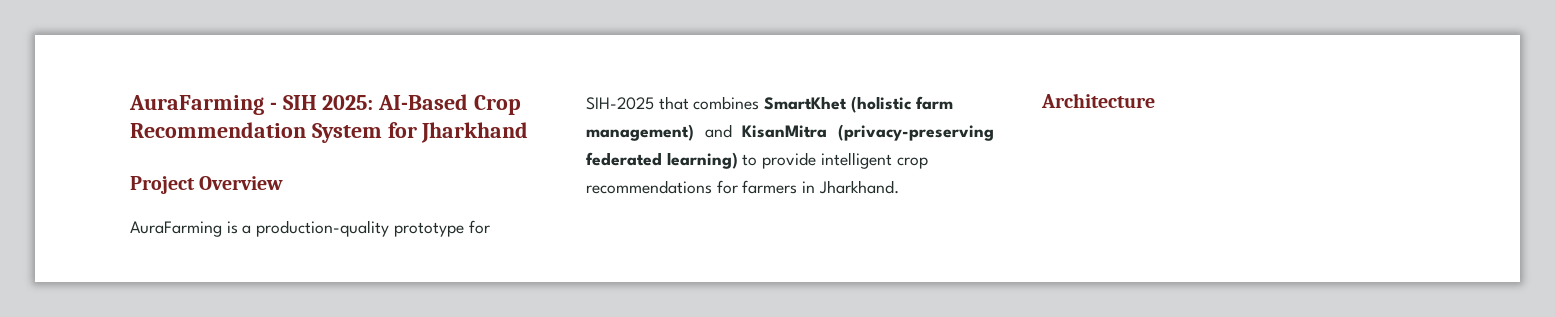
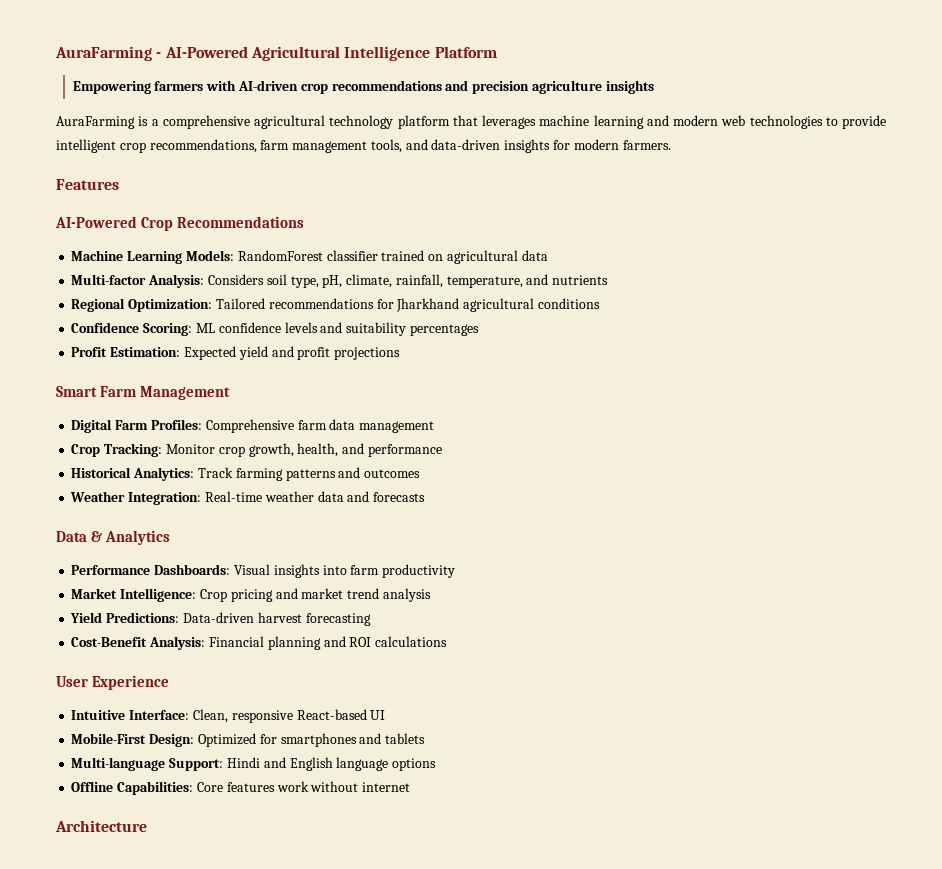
- AuraFarming - SIH 2025: AI-Based Crop Recommendation System for Jharkhand
- Project Overview
- AuraFarming is a production-quality prototype for SIH-2025 that combines SmartKhet (holistic farm management) and KisanMitra (privacy-preserving federated learning) to provide intelligent crop recommendations for farmers in Jharkhand.
+ AuraFarming - AI-Powered Agricultural Intelligence Platform
+ Empowering farmers with AI-driven crop recommendations and precision agriculture insights
+ AuraFarming is a comprehensive agricultural technology platform that leverages machine learning and modern web technologies to provide intelligent crop recommendations, farm management tools, and data-driven insights for modern farmers.
+ Features
+ AI-Powered Crop Recommendations
+ Machine Learning Models: RandomForest classifier trained on agricultural data
+ Multi-factor Analysis: Considers soil type, pH, climate, rainfall, temperature, and nutrients
+ Regional Optimization: Tailored recommendations for Jharkhand agricultural conditions
+ Confidence Scoring: ML confidence levels and suitability percentages
+ Profit Estimation: Expected yield and profit projections
+ Smart Farm Management
+ Digital Farm Profiles: Comprehensive farm data management
+ Crop Tracking: Monitor crop growth, health, and performance
+ Historical Analytics: Track farming patterns and outcomes
+ Weather Integration: Real-time weather data and forecasts
+ Data & Analytics
+ Performance Dashboards: Visual insights into farm productivity
+ Market Intelligence: Crop pricing and market trend analysis
+ Yield Predictions: Data-driven harvest forecasting
+ Cost-Benefit Analysis: Financial planning and ROI calculations
+ User Experience
+ Intuitive Interface: Clean, responsive React-based UI
+ Mobile-First Design: Optimized for smartphones and tablets
+ Multi-language Support: Hindi and English language options
+ Offline Capabilities: Core features work without internet

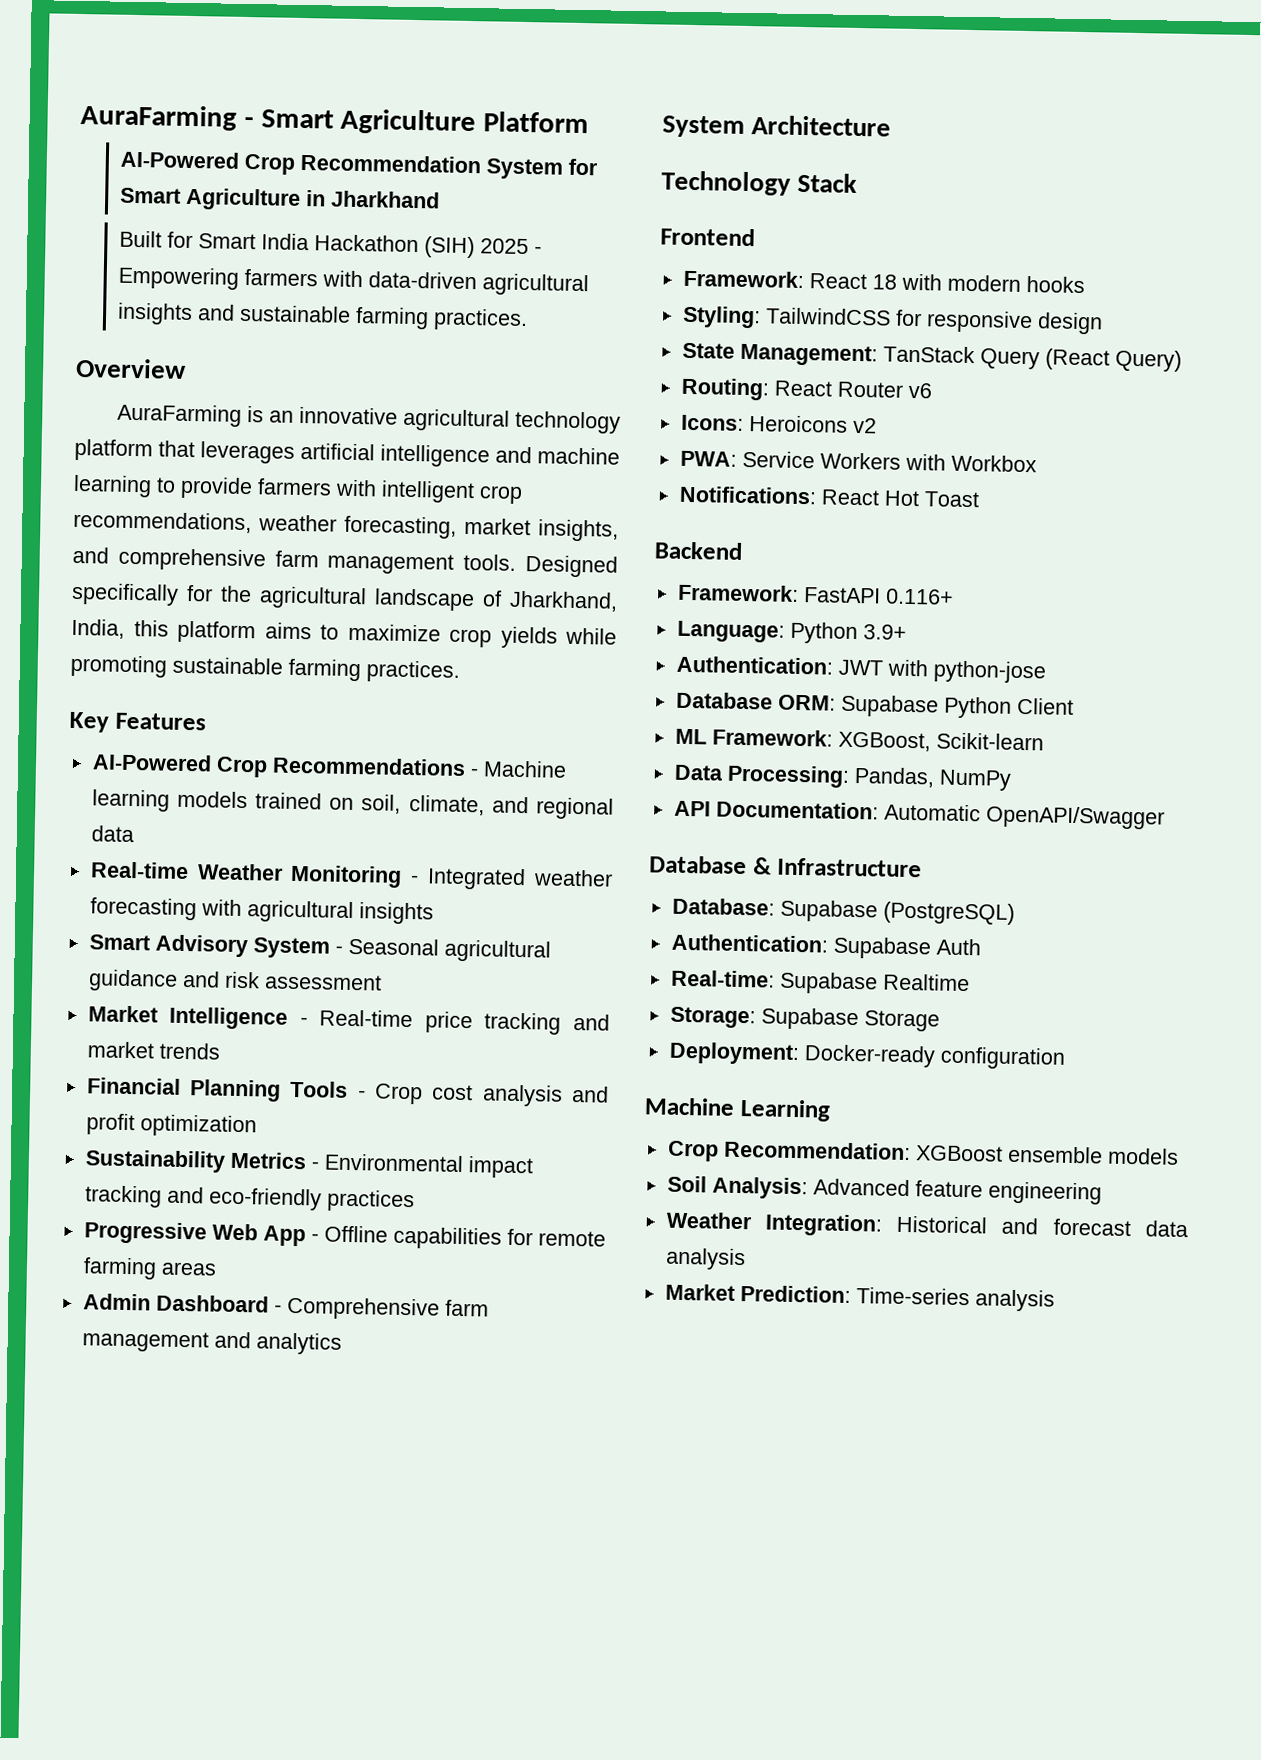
- AuraFarming - AI-Powered Agricultural Intelligence Platform
- Empowering farmers with AI-driven crop recommendations and precision agriculture insights
+ AuraFarming - Smart Agriculture Platform
+ AI-Powered Crop Recommendation System for Smart Agriculture in Jharkhand
+ Built for Smart India Hackathon (SIH) 2025 - Empowering farmers with data-driven agricultural insights and sustainable farming practices.
+ Overview
- AuraFarming is a comprehensive agricultural technology platform that leverages machine learning and modern web technologies to provide intelligent crop recommendations, farm management tools, and data-driven insights for modern farmers.
- Features
- AI-Powered Crop Recommendations
- Machine Learning Models: RandomForest classifier trained on agricultural data
- Multi-factor Analysis: Considers soil type, pH, climate, rainfall, temperature, and nutrients
- Regional Optimization: Tailored recommendations for Jharkhand agricultural conditions
- Confidence Scoring: ML confidence levels and suitability percentages
- Profit Estimation: Expected yield and profit projections
- Smart Farm Management
- Digital Farm Profiles: Comprehensive farm data management
- Crop Tracking: Monitor crop growth, health, and performance
- Historical Analytics: Track farming patterns and outcomes
- Weather Integration: Real-time weather data and forecasts
- Data & Analytics
- Performance Dashboards: Visual insights into farm productivity
- Market Intelligence: Crop pricing and market trend analysis
- Yield Predictions: Data-driven harvest forecasting
- Cost-Benefit Analysis: Financial planning and ROI calculations
- User Experience
- Intuitive Interface: Clean, responsive React-based UI
- Mobile-First Design: Optimized for smartphones and tablets
- Multi-language Support: Hindi and English language options
- Offline Capabilities: Core features work without internet
- Architecture
+ AuraFarming is an innovative agricultural technology platform that leverages artificial intelligence and machine learning to provide farmers with intelligent crop recommendations, weather forecasting, market insights, and comprehensive farm management tools. Designed specifically for the agricultural landscape of Jharkhand, India, this platform aims to maximize crop yields while promoting sustainable farming practices.
+ Key Features
+ AI-Powered Crop Recommendations - Machine learning models trained on soil, climate, and regional data
+ Real-time Weather Monitoring - Integrated weather forecasting with agricultural insights
+ Smart Advisory System - Seasonal agricultural guidance and risk assessment
+ Market Intelligence - Real-time price tracking and market trends
+ Financial Planning Tools - Crop cost analysis and profit optimization
+ Sustainability Metrics - Environmental impact tracking and eco-friendly practices
+ Progressive Web App - Offline capabilities for remote farming areas
+ Admin Dashboard - Comprehensive farm management and analytics
+ System Architecture
+ Technology Stack
+ Frontend
+ Framework: React 18 with modern hooks
+ Styling: TailwindCSS for responsive design
+ State Management: TanStack Query (React Query)
+ Routing: React Router v6
+ Icons: Heroicons v2
+ PWA: Service Workers with Workbox
+ Notifications: React Hot Toast
+ Backend
+ Framework: FastAPI 0.116+
+ Language: Python 3.9+
+ Authentication: JWT with python-jose
+ Database ORM: Supabase Python Client
+ ML Framework: XGBoost, Scikit-learn
+ Data Processing: Pandas, NumPy
+ API Documentation: Automatic OpenAPI/Swagger
+ Database & Infrastructure
+ Database: Supabase (PostgreSQL)
+ Authentication: Supabase Auth
+ Real-time: Supabase Realtime
+ Storage: Supabase Storage
+ Deployment: Docker-ready configuration
+ Machine Learning
+ Crop Recommendation: XGBoost ensemble models
+ Soil Analysis: Advanced feature engineering
+ Weather Integration: Historical and forecast data analysis
+ Market Prediction: Time-series analysis

